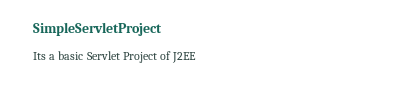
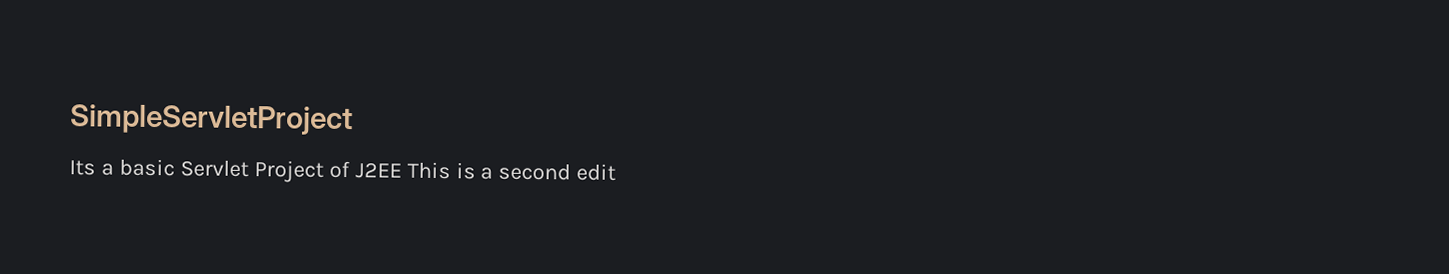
- Its a basic Servlet Project of J2EE
+ Its a basic Servlet Project of J2EE This is a second edit

